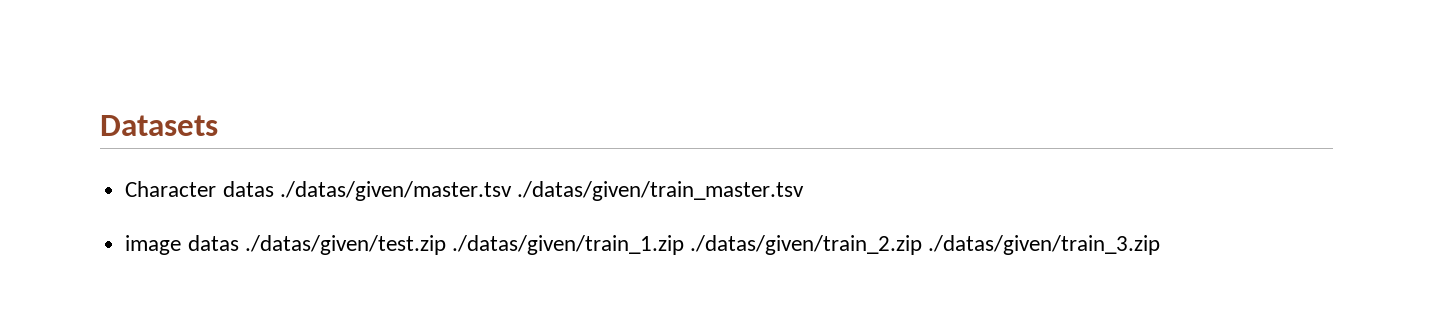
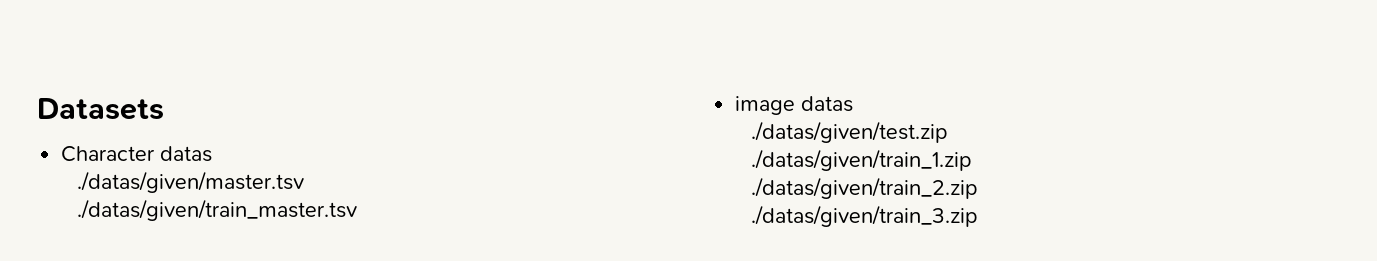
- Character datas ./datas/given/master.tsv ./datas/given/train_master.tsv
+ Character datas
+ ./datas/given/master.tsv
+ ./datas/given/train_master.tsv
- image datas ./datas/given/test.zip ./datas/given/train_1.zip ./datas/given/train_2.zip ./datas/given/train_3.zip
+ image datas
+ ./datas/given/test.zip
+ ./datas/given/train_1.zip
+ ./datas/given/train_2.zip
+ ./datas/given/train_3.zip

